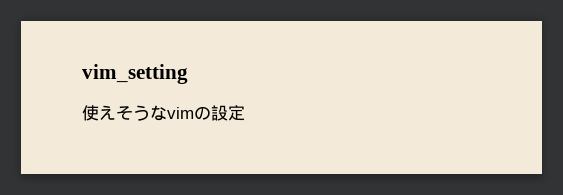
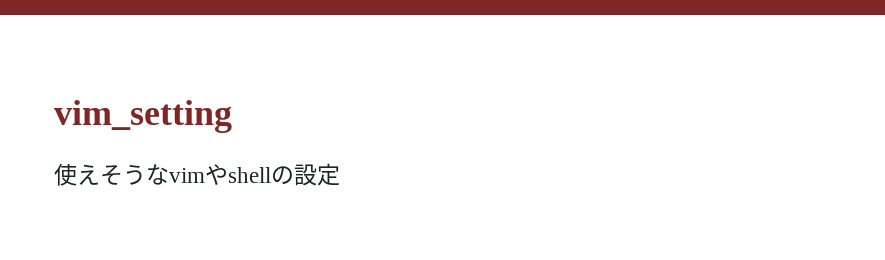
- 使えそうなvimの設定
+ 使えそうなvimやshellの設定

